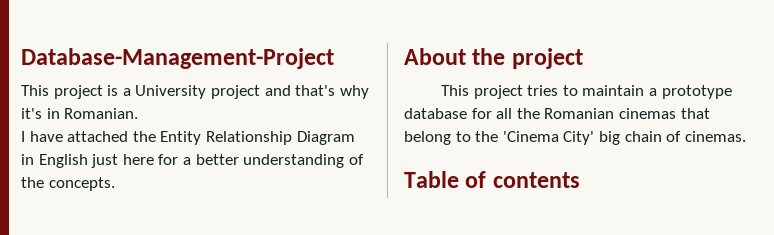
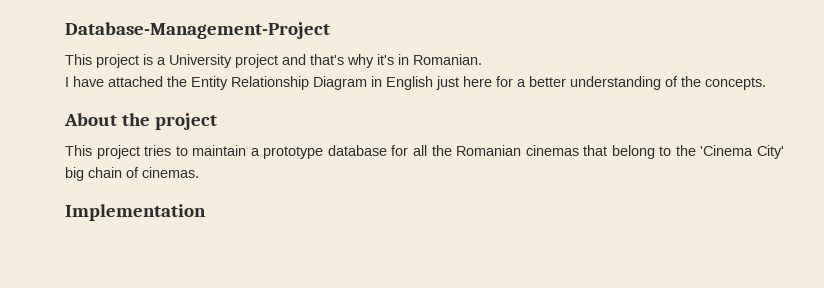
- Table of contents
+ Implementation

